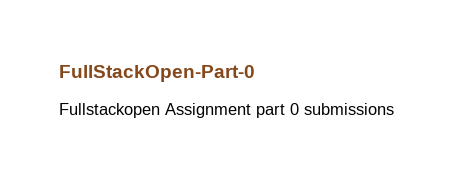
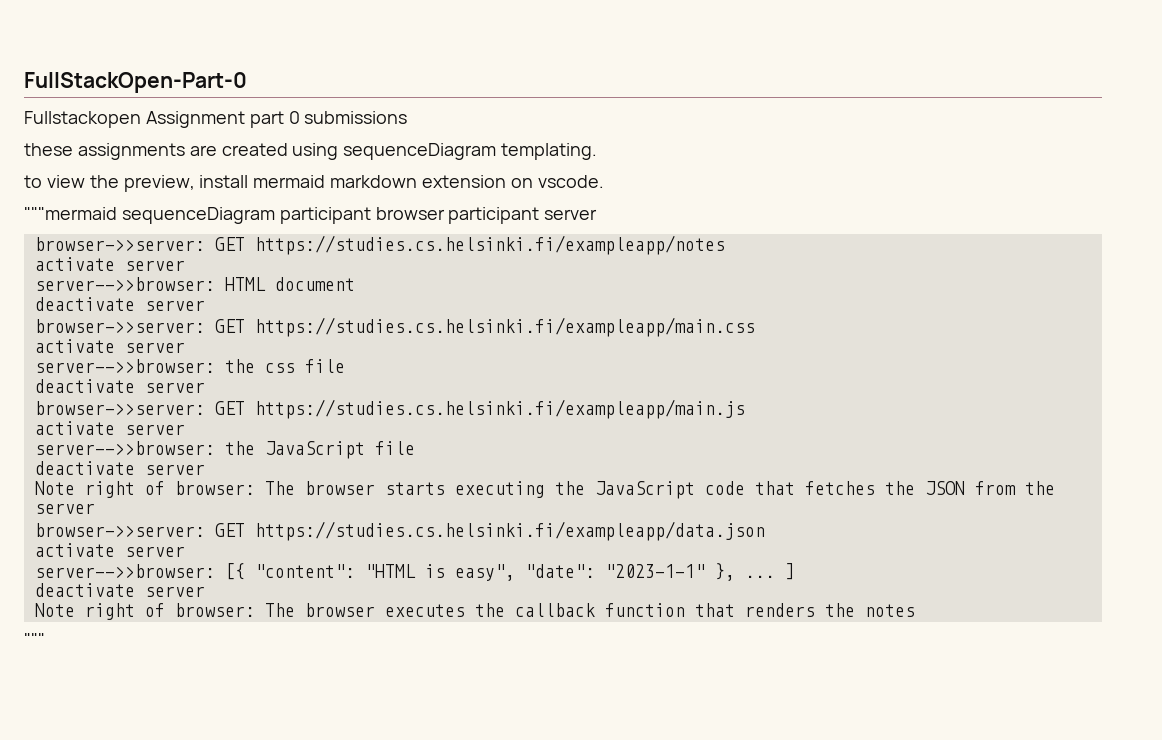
+ these assignments are created using sequenceDiagram templating.
+ to view the preview, install mermaid markdown extension on vscode.
+ """mermaid sequenceDiagram participant browser participant server
+ browser->>server: GET https://studies.cs.helsinki.fi/exampleapp/notes
+ activate server
+ server-->>browser: HTML document
+ deactivate server
+ browser->>server: GET https://studies.cs.helsinki.fi/exampleapp/main.css
+ activate server
+ server-->>browser: the css file
+ deactivate server
+ browser->>server: GET https://studies.cs.helsinki.fi/exampleapp/main.js
+ activate server
+ server-->>browser: the JavaScript file
+ deactivate server
+ Note right of browser: The browser starts executing the JavaScript code that fetches the JSON from the server
+ browser->>server: GET https://studies.cs.helsinki.fi/exampleapp/data.json
+ activate server
+ server-->>browser: [{ "content": "HTML is easy", "date": "2023-1-1" }, ... ]
+ deactivate server
+ Note right of browser: The browser executes the callback function that renders the notes
+ """

